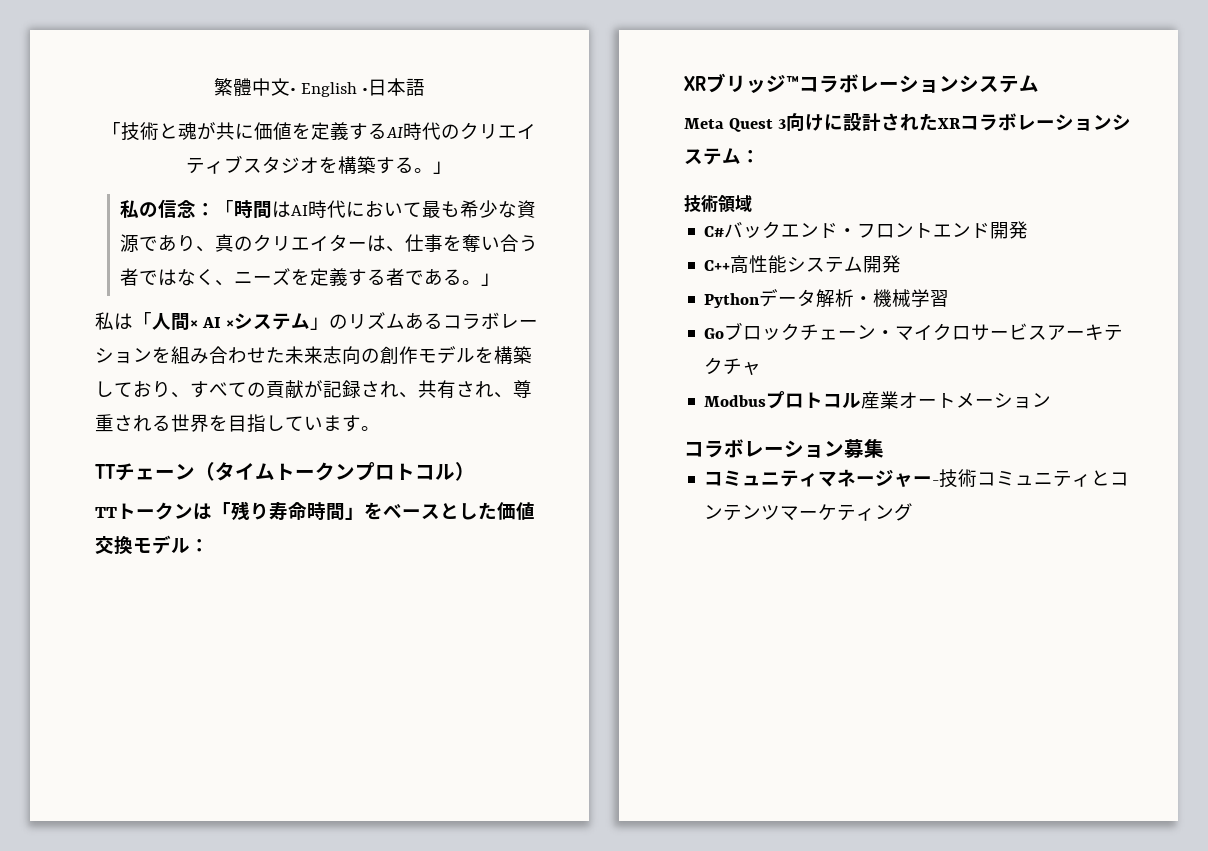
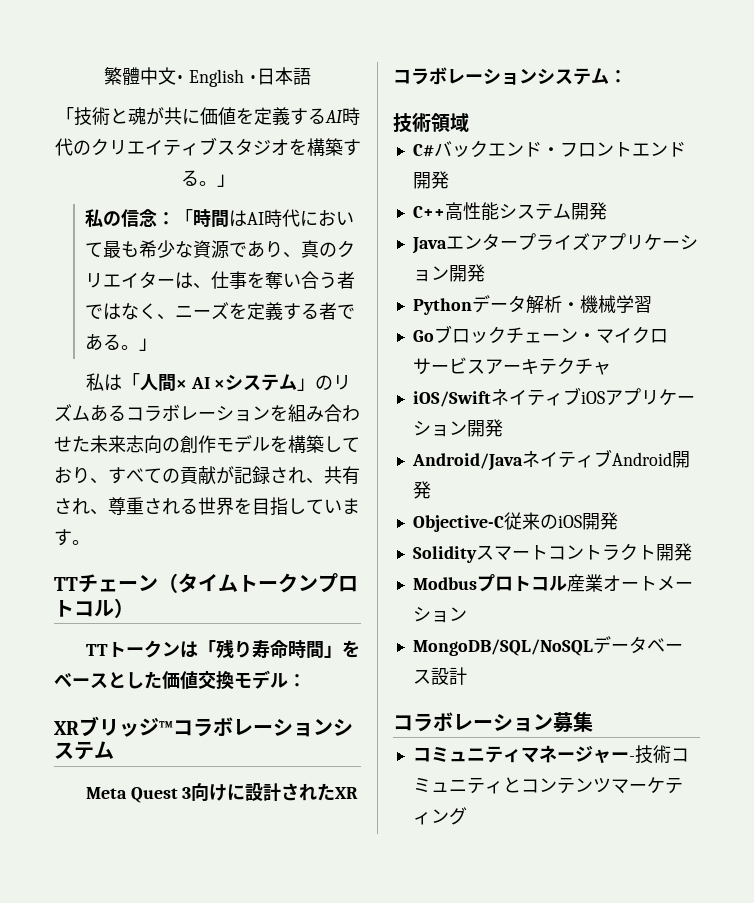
+ Javaエンタープライズアプリケーション開発
+ iOS/SwiftネイティブiOSアプリケーション開発
+ Android/JavaネイティブAndroid開発
+ Objective-C従来のiOS開発
+ Solidityスマートコントラクト開発
+ MongoDB/SQL/NoSQLデータベース設計

